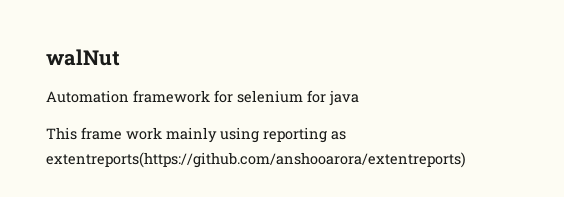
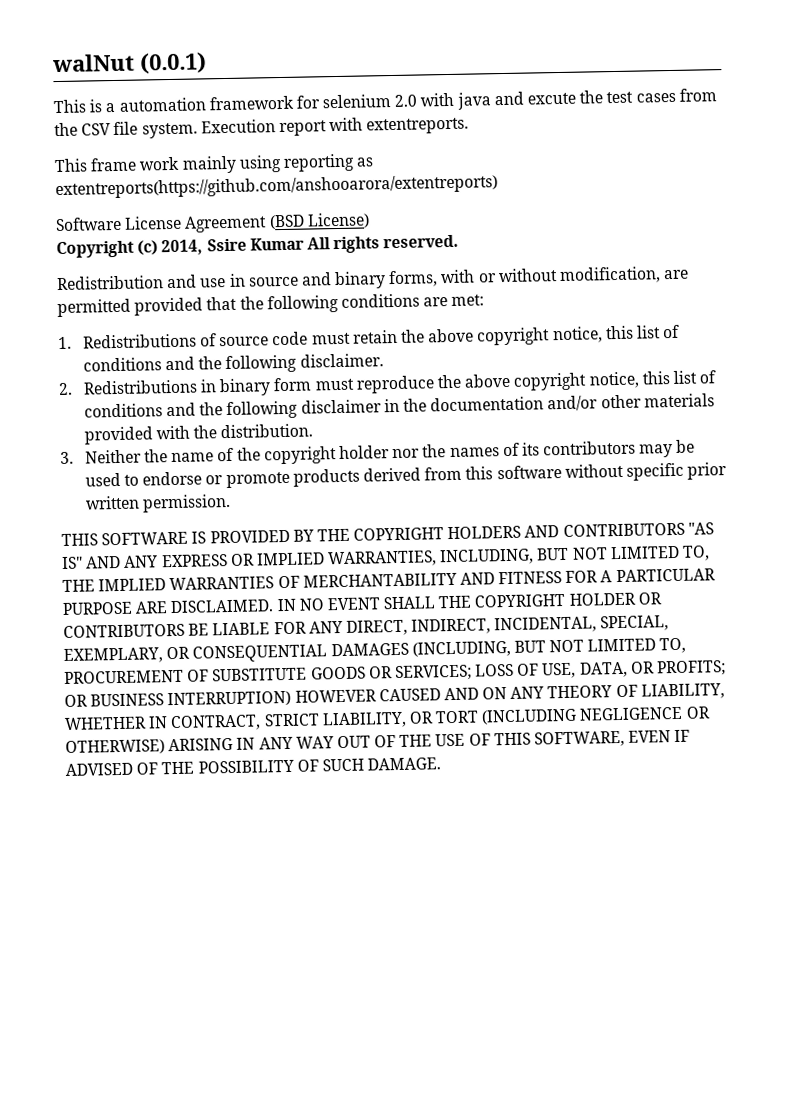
- walNut
- Automation framework for selenium for java
+ walNut (0.0.1)
+ This is a automation framework for selenium 2.0 with java and excute the test cases from the CSV file system. Execution report with extentreports.
+ Software License Agreement (BSD License)
+ Copyright (c) 2014, Ssire Kumar All rights reserved.
+ Redistribution and use in source and binary forms, with or without modification, are permitted provided that the following conditions are met:
+ 1. Redistributions of source code must retain the above copyright notice, this list of conditions and the following disclaimer.
+ 2. Redistributions in binary form must reproduce the above copyright notice, this list of conditions and the following disclaimer in the documentation and/or other materials provided with the distribution.
+ 3. Neither the name of the copyright holder nor the names of its contributors may be used to endorse or promote products derived from this software without specific prior written permission.
+ THIS SOFTWARE IS PROVIDED BY THE COPYRIGHT HOLDERS AND CONTRIBUTORS "AS IS" AND ANY EXPRESS OR IMPLIED WARRANTIES, INCLUDING, BUT NOT LIMITED TO, THE IMPLIED WARRANTIES OF MERCHANTABILITY AND FITNESS FOR A PARTICULAR PURPOSE ARE DISCLAIMED. IN NO EVENT SHALL THE COPYRIGHT HOLDER OR CONTRIBUTORS BE LIABLE FOR ANY DIRECT, INDIRECT, INCIDENTAL, SPECIAL, EXEMPLARY, OR CONSEQUENTIAL DAMAGES (INCLUDING, BUT NOT LIMITED TO, PROCUREMENT OF SUBSTITUTE GOODS OR SERVICES; LOSS OF USE, DATA, OR PROFITS; OR BUSINESS INTERRUPTION) HOWEVER CAUSED AND ON ANY THEORY OF LIABILITY, WHETHER IN CONTRACT, STRICT LIABILITY, OR TORT (INCLUDING NEGLIGENCE OR OTHERWISE) ARISING IN ANY WAY OUT OF THE USE OF THIS SOFTWARE, EVEN IF ADVISED OF THE POSSIBILITY OF SUCH DAMAGE.

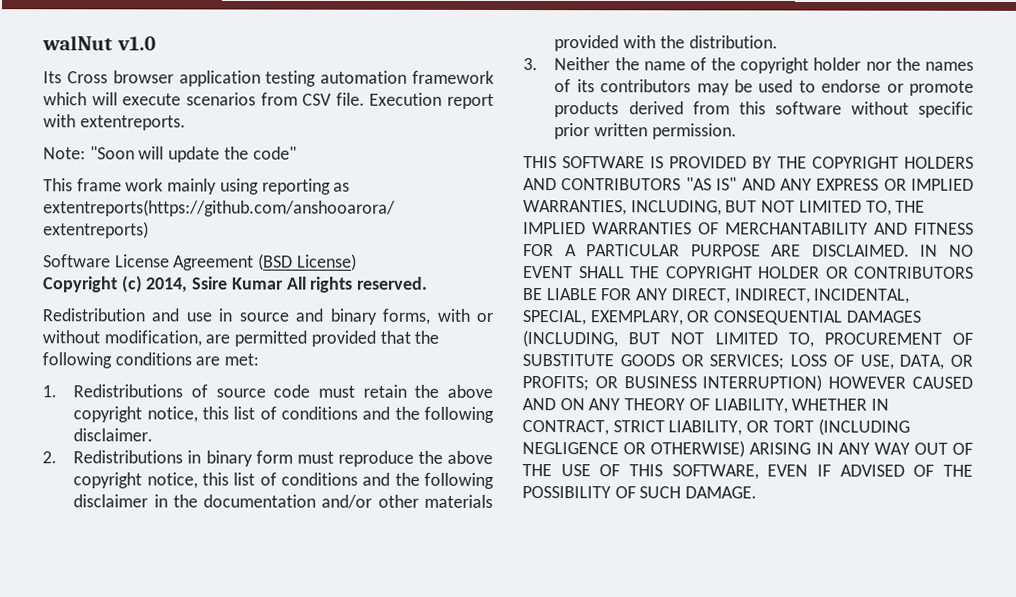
- walNut (0.0.1)
- This is a automation framework for selenium 2.0 with java and excute the test cases from the CSV file system. Execution report with extentreports.
+ walNut v1.0
+ Its Cross browser application testing automation framework which will execute scenarios from CSV file. Execution report with extentreports.
+ Note: "Soon will update the code"

